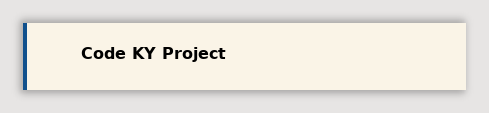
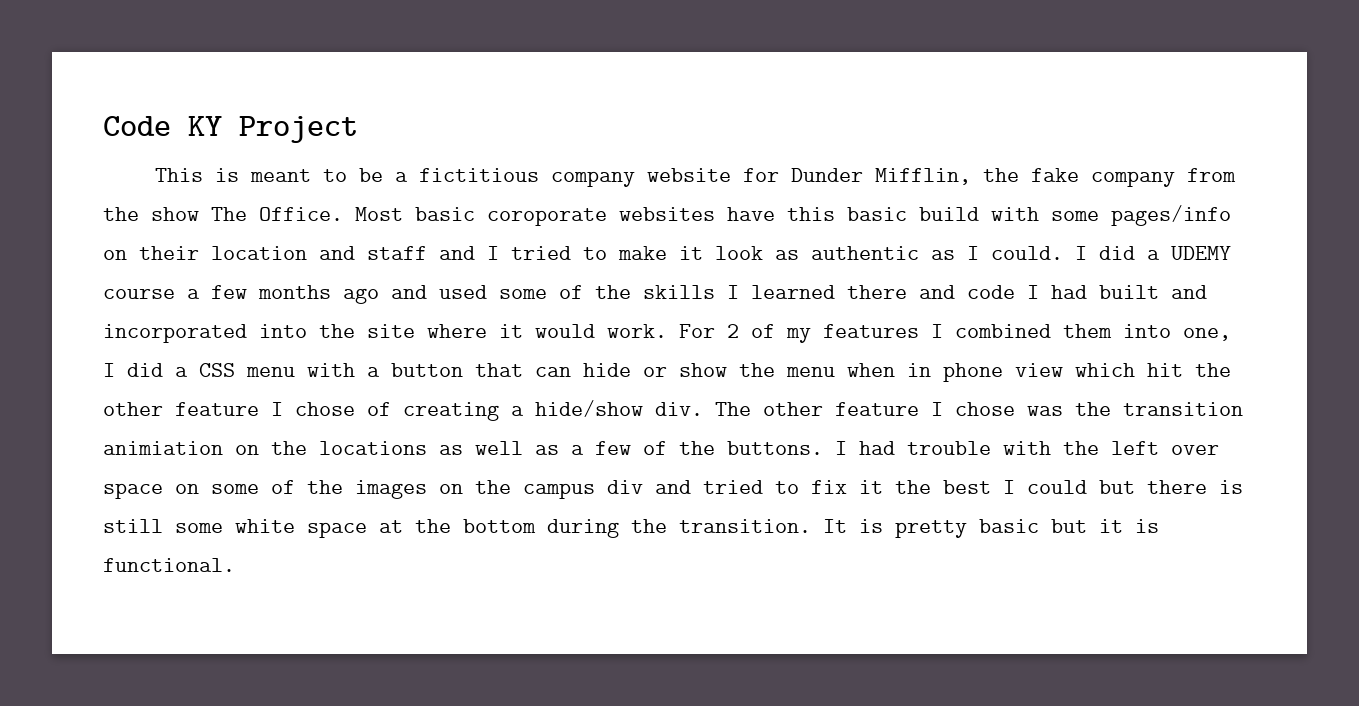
+ This is meant to be a fictitious company website for Dunder Mifflin, the fake company from the show The Office. Most basic coroporate websites have this basic build with some pages/info on their location and staff and I tried to make it look as authentic as I could. I did a UDEMY course a few months ago and used some of the skills I learned there and code I had built and incorporated into the site where it would work. For 2 of my features I combined them into one, I did a CSS menu with a button that can hide or show the menu when in phone view which hit the other feature I chose of creating a hide/show div. The other feature I chose was the transition animiation on the locations as well as a few of the buttons. I had trouble with the left over space on some of the images on the campus div and tried to fix it the best I could but there is still some white space at the bottom during the transition. It is pretty basic but it is functional.

